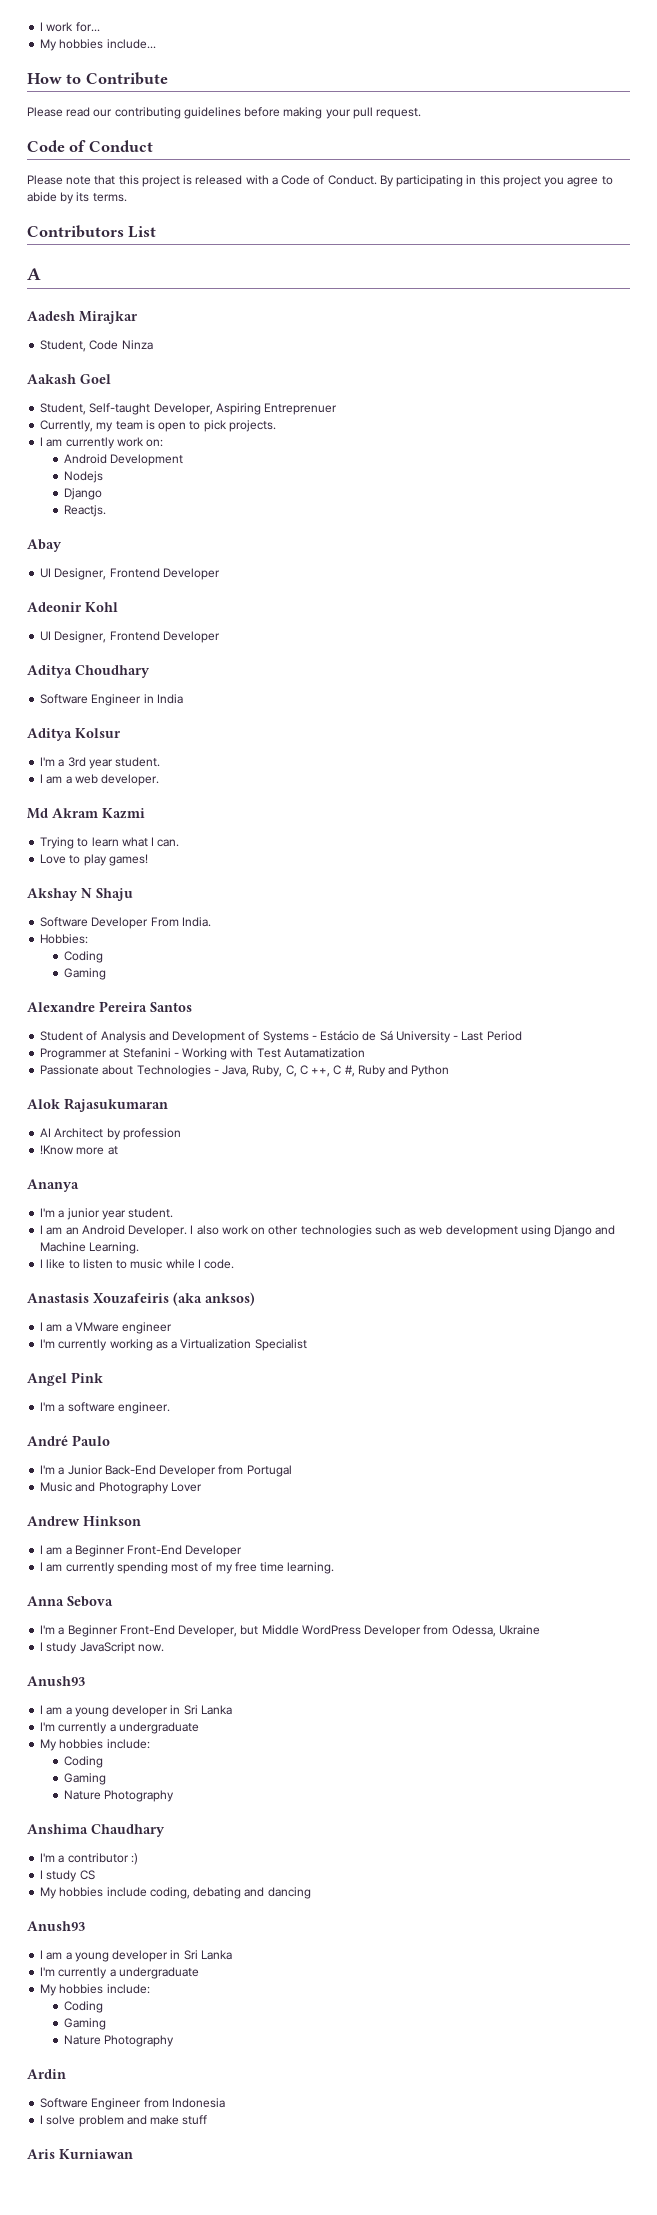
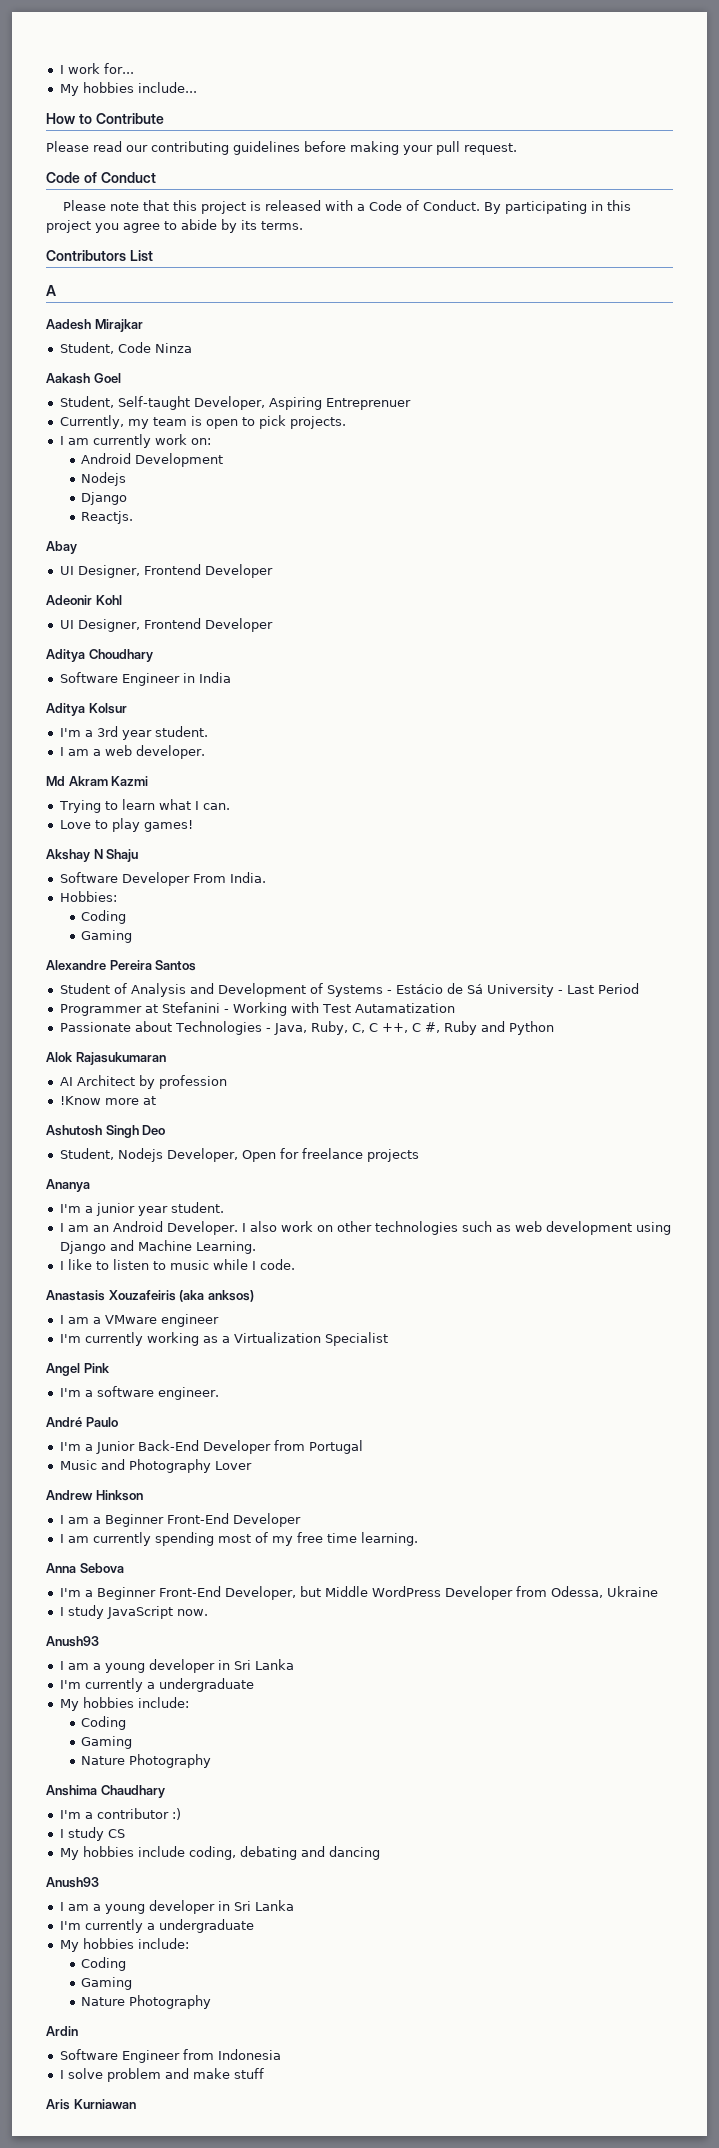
+ Ashutosh Singh Deo
+ Student, Nodejs Developer, Open for freelance projects

